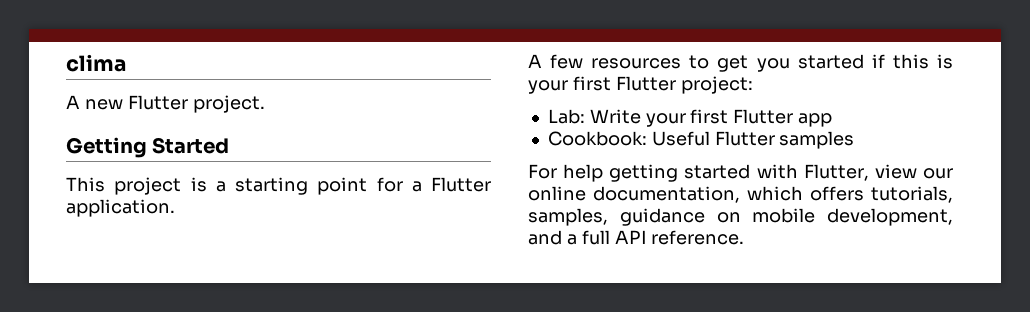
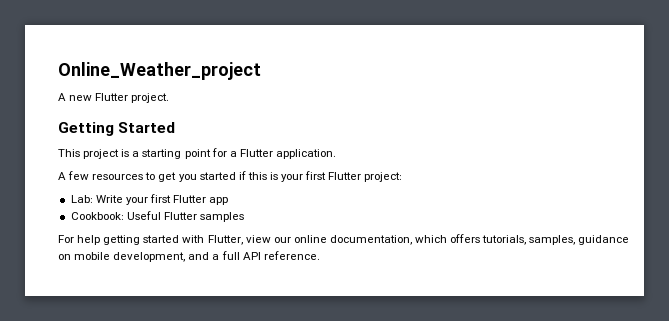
- clima
+ Online_Weather_project

